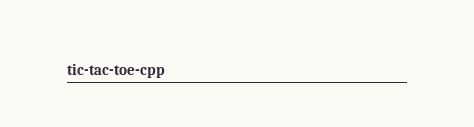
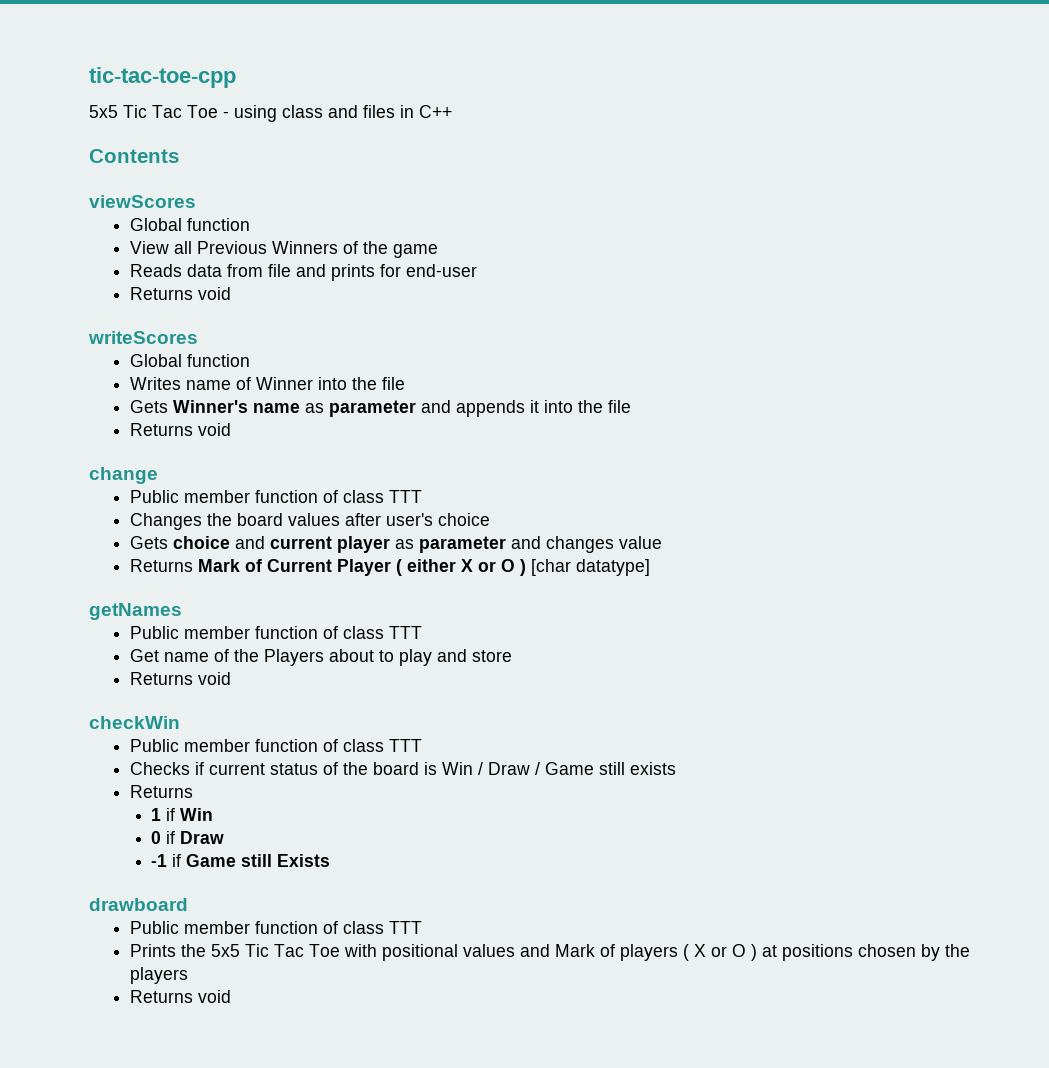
+ 5x5 Tic Tac Toe - using class and files in C++
+ Contents
+ viewScores
+ Global function
+ View all Previous Winners of the game
+ Reads data from file and prints for end-user
+ Returns void
+ writeScores
+ Global function
+ Writes name of Winner into the file
+ Gets Winner's name as parameter and appends it into the file
+ Returns void
+ change
+ Public member function of class TTT
+ Changes the board values after user's choice
+ Gets choice and current player as parameter and changes value
+ Returns Mark of Current Player ( either X or O ) [char datatype]
+ getNames
+ Public member function of class TTT
+ Get name of the Players about to play and store
+ Returns void
+ checkWin
+ Public member function of class TTT
+ Checks if current status of the board is Win / Draw / Game still exists
+ Returns
+ 1 if Win
+ 0 if Draw
+ -1 if Game still Exists
+ drawboard
+ Public member function of class TTT
+ Prints the 5x5 Tic Tac Toe with positional values and Mark of players ( X or O ) at positions chosen by the players
+ Returns void

